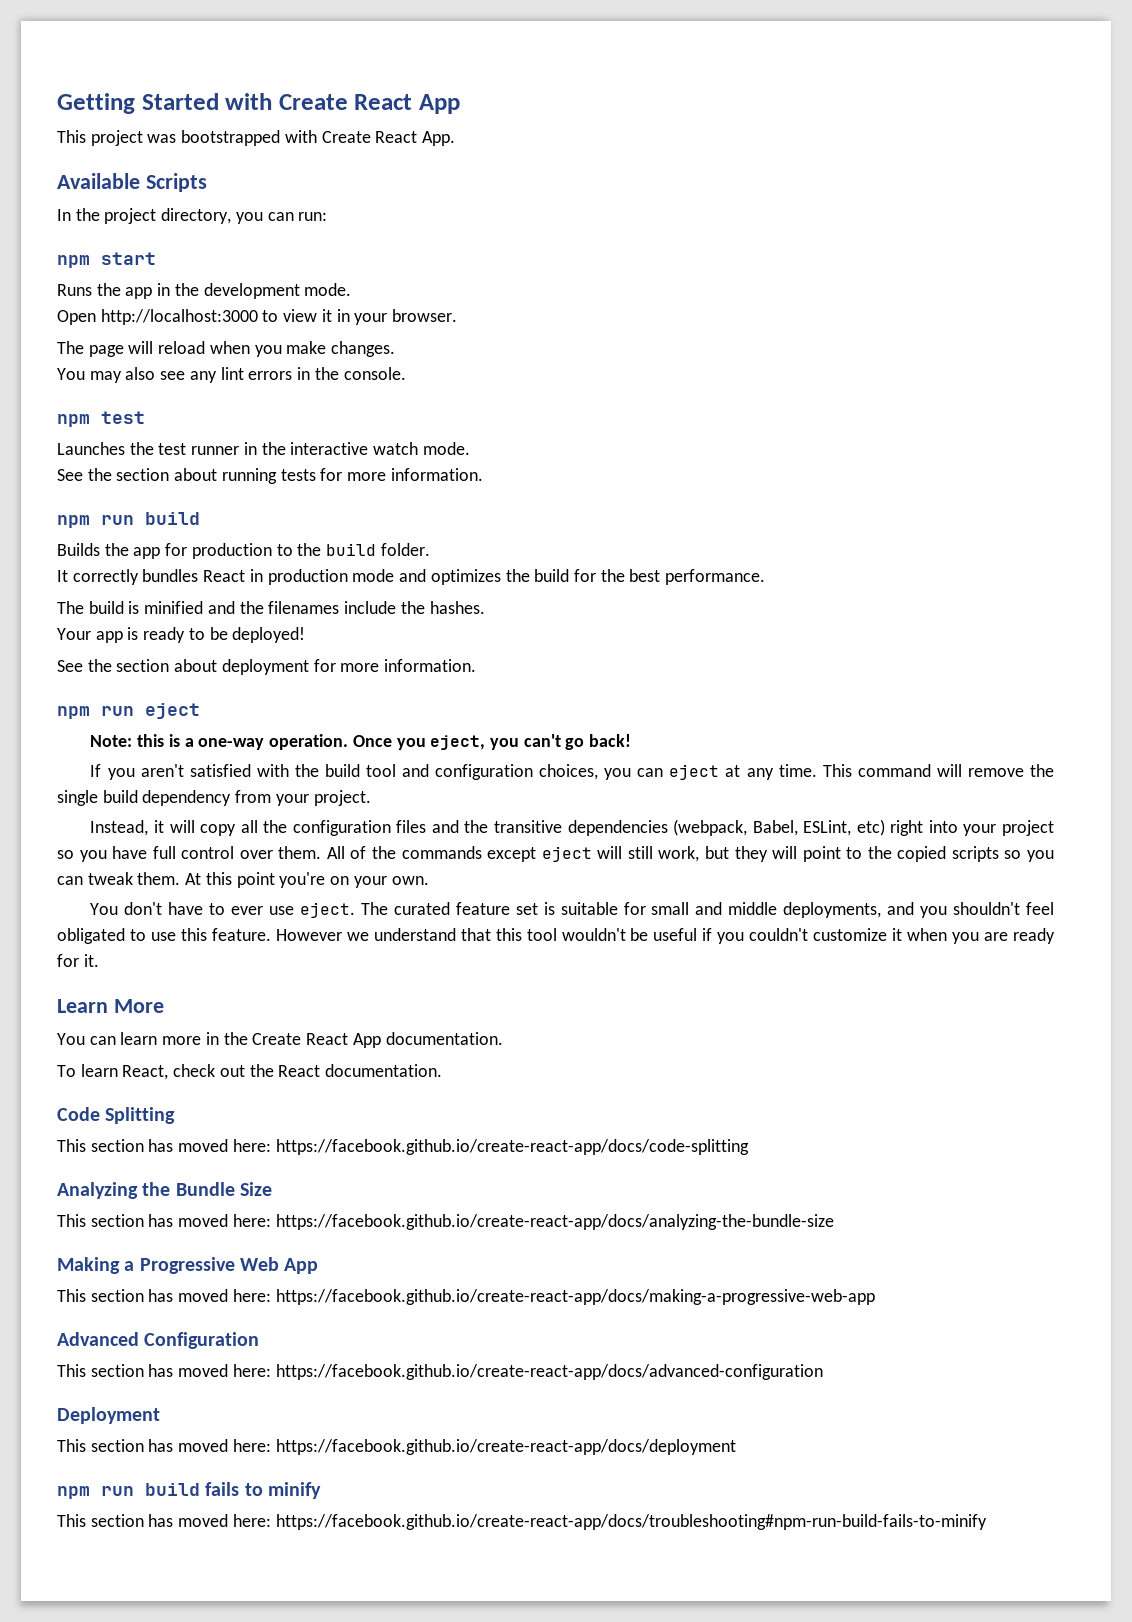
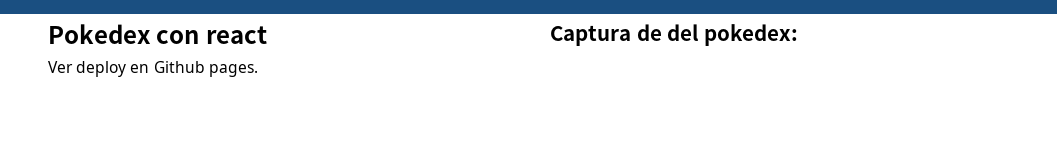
- Getting Started with Create React App
- This project was bootstrapped with Create React App.
- Available Scripts
- In the project directory, you can run:
- npm start
- Runs the app in the development mode.
- Open http://localhost:3000 to view it in your browser.
- The page will reload when you make changes.
- You may also see any lint errors in the console.
- npm test
- Launches the test runner in the interactive watch mode.
- See the section about running tests for more information.
- npm run build
- Builds the app for production to the build folder.
- It correctly bundles React in production mode and optimizes the build for the best performance.
- The build is minified and the filenames include the hashes.
- Your app is ready to be deployed!
- See the section about deployment for more information.
- npm run eject
- Note: this is a one-way operation. Once you eject, you can't go back!
- If you aren't satisfied with the build tool and configuration choices, you can eject at any time. This command will remove the single build dependency from your project.
- Instead, it will copy all the configuration files and the transitive dependencies (webpack, Babel, ESLint, etc) right into your project so you have full control over them. All of the commands except eject will still work, but they will point to the copied scripts so you can tweak them. At this point you're on your own.
- You don't have to ever use eject. The curated feature set is suitable for small and middle deployments, and you shouldn't feel obligated to use this feature. However we understand that this tool wouldn't be useful if you couldn't customize it when you are ready for it.
- Learn More
- You can learn more in the Create React App documentation.
- To learn React, check out the React documentation.
- Code Splitting
- This section has moved here: https://facebook.github.io/create-react-app/docs/code-splitting
- Analyzing the Bundle Size
- This section has moved here: https://facebook.github.io/create-react-app/docs/analyzing-the-bundle-size
- Making a Progressive Web App
- This section has moved here: https://facebook.github.io/create-react-app/docs/making-a-progressive-web-app
- Advanced Configuration
- This section has moved here: https://facebook.github.io/create-react-app/docs/advanced-configuration
- Deployment
- This section has moved here: https://facebook.github.io/create-react-app/docs/deployment
- npm run build fails to minify
- This section has moved here: https://facebook.github.io/create-react-app/docs/troubleshooting#npm-run-build-fails-to-minify
+ Pokedex con react
+ Ver deploy en Github pages.
+ Captura de del pokedex:

